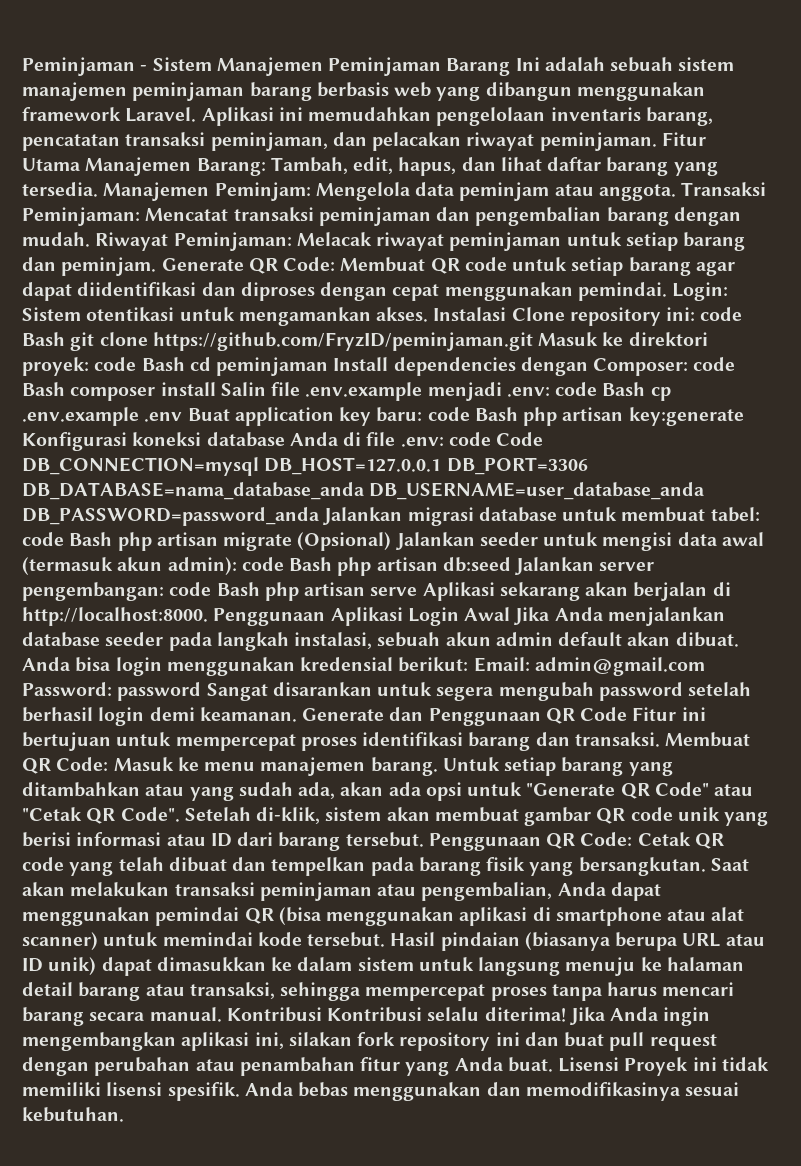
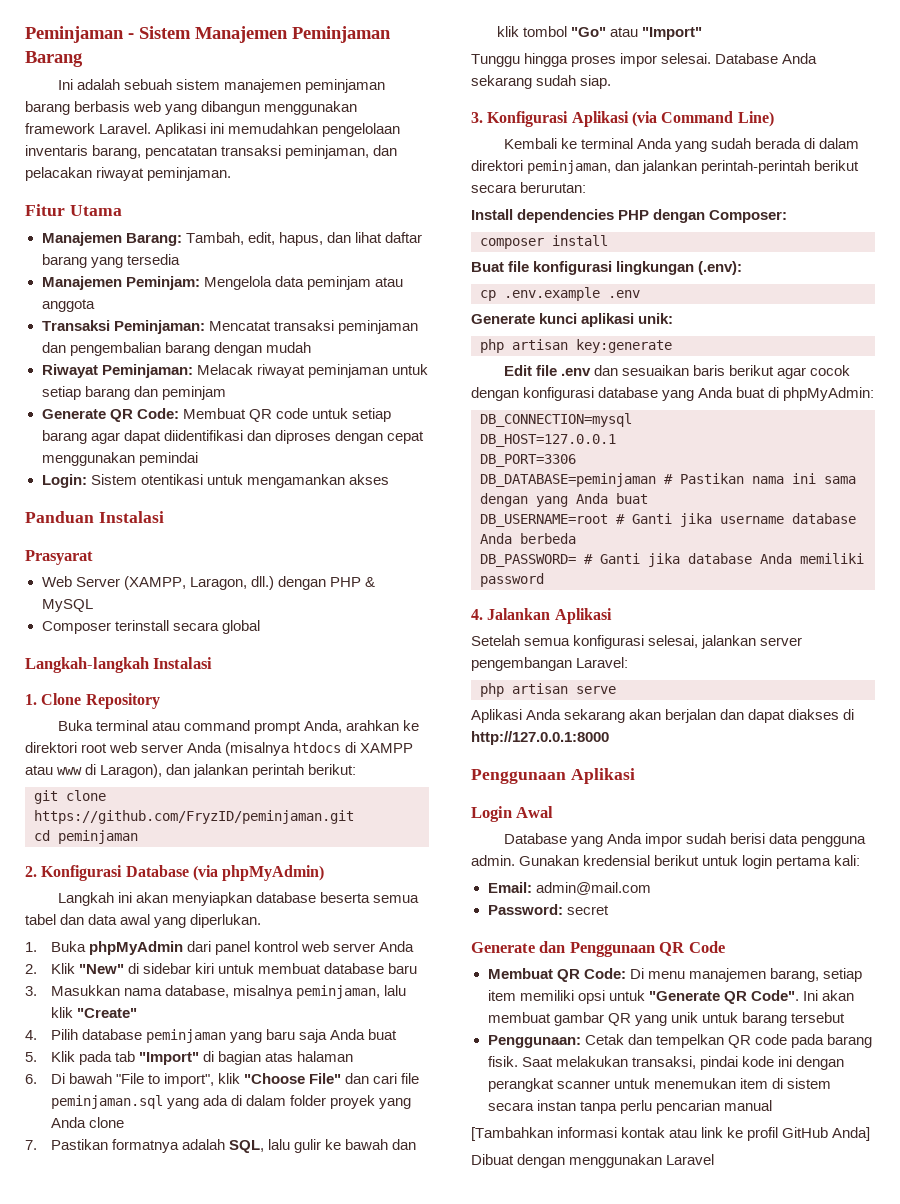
- Peminjaman - Sistem Manajemen Peminjaman Barang Ini adalah sebuah sistem manajemen peminjaman barang berbasis web yang dibangun menggunakan framework Laravel.
+ Peminjaman - Sistem Manajemen Peminjaman Barang
+ Ini adalah sebuah sistem manajemen peminjaman barang berbasis web yang dibangun menggunakan framework Laravel.
- Aplikasi ini memudahkan pengelolaan inventaris barang, pencatatan transaksi peminjaman, dan pelacakan riwayat peminjaman. Fitur Utama Manajemen Barang:
+ Aplikasi ini memudahkan pengelolaan inventaris barang, pencatatan transaksi peminjaman, dan pelacakan riwayat peminjaman.
+ Fitur Utama
+ Manajemen Barang:
- Tambah, edit, hapus, dan lihat daftar barang yang tersedia. Manajemen Peminjam:
+ Tambah, edit, hapus, dan lihat daftar barang yang tersedia
+ Manajemen Peminjam:
- Mengelola data peminjam atau anggota. Transaksi Peminjaman:
+ Mengelola data peminjam atau anggota
+ Transaksi Peminjaman:
- Mencatat transaksi peminjaman dan pengembalian barang dengan mudah. Riwayat Peminjaman:
+ Mencatat transaksi peminjaman dan pengembalian barang dengan mudah
+ Riwayat Peminjaman:
- Melacak riwayat peminjaman untuk setiap barang dan peminjam. Generate QR Code:
+ Melacak riwayat peminjaman untuk setiap barang dan peminjam
+ Generate QR Code:
- Membuat QR code untuk setiap barang agar dapat diidentifikasi dan diproses dengan cepat menggunakan pemindai. Login:
+ Membuat QR code untuk setiap barang agar dapat diidentifikasi dan diproses dengan cepat menggunakan pemindai
+ Login:
- Sistem otentikasi untuk mengamankan akses. Instalasi Clone repository ini: code Bash git clone https://github.com/FryzID/peminjaman.git Masuk ke direktori proyek: code Bash cd peminjaman Install dependencies dengan Composer: code Bash composer install Salin file .env.example menjadi .env: code Bash cp .env.example .env Buat application key baru: code Bash php artisan key:generate Konfigurasi koneksi database Anda di file .env: code Code DB_CONNECTION=mysql DB_HOST=127.0.0.1 DB_PORT=3306 DB_DATABASE=nama_database_anda DB_USERNAME=user_database_anda DB_PASSWORD=password_anda Jalankan migrasi database untuk membuat tabel: code Bash php artisan migrate (Opsional) Jalankan seeder untuk mengisi data awal (termasuk akun admin): code Bash php artisan db:seed Jalankan server pengembangan: code Bash php artisan serve Aplikasi sekarang akan berjalan di http://localhost:8000. Penggunaan Aplikasi Login Awal Jika Anda menjalankan database seeder pada langkah instalasi, sebuah akun admin default akan dibuat. Anda bisa login menggunakan kredensial berikut: Email: admin@gmail.com Password: password Sangat disarankan untuk segera mengubah password setelah berhasil login demi keamanan. Generate dan Penggunaan QR Code Fitur ini bertujuan untuk mempercepat proses identifikasi barang dan transaksi. Membuat QR Code: Masuk ke menu manajemen barang. Untuk setiap barang yang ditambahkan atau yang sudah ada, akan ada opsi untuk "Generate QR Code" atau "Cetak QR Code". Setelah di-klik, sistem akan membuat gambar QR code unik yang berisi informasi atau ID dari barang tersebut. Penggunaan QR Code: Cetak QR code yang telah dibuat dan tempelkan pada barang fisik yang bersangkutan. Saat akan melakukan transaksi peminjaman atau pengembalian, Anda dapat menggunakan pemindai QR (bisa menggunakan aplikasi di smartphone atau alat scanner) untuk memindai kode tersebut. Hasil pindaian (biasanya berupa URL atau ID unik) dapat dimasukkan ke dalam sistem untuk langsung menuju ke halaman detail barang atau transaksi, sehingga mempercepat proses tanpa harus mencari barang secara manual. Kontribusi Kontribusi selalu diterima! Jika Anda ingin mengembangkan aplikasi ini, silakan fork repository ini dan buat pull request dengan perubahan atau penambahan fitur yang Anda buat. Lisensi Proyek ini tidak memiliki lisensi spesifik. Anda bebas menggunakan dan memodifikasinya sesuai kebutuhan.
+ Sistem otentikasi untuk mengamankan akses
+ Panduan Instalasi
+ Prasyarat
+ Web Server (XAMPP, Laragon, dll.) dengan PHP & MySQL
+ Composer terinstall secara global
+ Langkah-langkah Instalasi
+ 1. Clone Repository
+ Buka terminal atau command prompt Anda, arahkan ke direktori root web server Anda (misalnya htdocs di XAMPP atau www di Laragon), dan jalankan perintah berikut:
+ git clone https://github.com/FryzID/peminjaman.git
+ cd peminjaman
+ 2. Konfigurasi Database (via phpMyAdmin)
+ Langkah ini akan menyiapkan database beserta semua tabel dan data awal yang diperlukan.
+ 1. Buka phpMyAdmin dari panel kontrol web server Anda
+ 2. Klik "New" di sidebar kiri untuk membuat database baru
+ 3. Masukkan nama database, misalnya peminjaman, lalu klik "Create"
+ 4. Pilih database peminjaman yang baru saja Anda buat
+ 5. Klik pada tab "Import" di bagian atas halaman
+ 6. Di bawah "File to import", klik "Choose File" dan cari file peminjaman.sql yang ada di dalam folder proyek yang Anda clone
+ 7. Pastikan formatnya adalah SQL, lalu gulir ke bawah dan klik tombol "Go" atau "Import"
+ Tunggu hingga proses impor selesai. Database Anda sekarang sudah siap.
+ 3. Konfigurasi Aplikasi (via Command Line)
+ Kembali ke terminal Anda yang sudah berada di dalam direktori peminjaman, dan jalankan perintah-perintah berikut secara berurutan:
+ Install dependencies PHP dengan Composer:
+ composer install
+ Buat file konfigurasi lingkungan (.env):
+ cp .env.example .env
+ Generate kunci aplikasi unik:
+ php artisan key:generate
+ Edit file .env dan sesuaikan baris berikut agar cocok dengan konfigurasi database yang Anda buat di phpMyAdmin:
+ DB_CONNECTION=mysql
+ DB_HOST=127.0.0.1
+ DB_PORT=3306
+ DB_DATABASE=peminjaman # Pastikan nama ini sama dengan yang Anda buat
+ DB_USERNAME=root # Ganti jika username database Anda berbeda
+ DB_PASSWORD= # Ganti jika database Anda memiliki password
+ 4. Jalankan Aplikasi
+ Setelah semua konfigurasi selesai, jalankan server pengembangan Laravel:
+ php artisan serve
+ Aplikasi Anda sekarang akan berjalan dan dapat diakses di http://127.0.0.1:8000
+ Penggunaan Aplikasi
+ Login Awal
+ Database yang Anda impor sudah berisi data pengguna admin. Gunakan kredensial berikut untuk login pertama kali:
+ Email: admin@mail.com
+ Password: secret
+ Generate dan Penggunaan QR Code
+ Membuat QR Code: Di menu manajemen barang, setiap item memiliki opsi untuk "Generate QR Code". Ini akan membuat gambar QR yang unik untuk barang tersebut
+ Penggunaan: Cetak dan tempelkan QR code pada barang fisik. Saat melakukan transaksi, pindai kode ini dengan perangkat scanner untuk menemukan item di sistem secara instan tanpa perlu pencarian manual
+ [Tambahkan informasi kontak atau link ke profil GitHub Anda]
+ Dibuat dengan menggunakan Laravel

